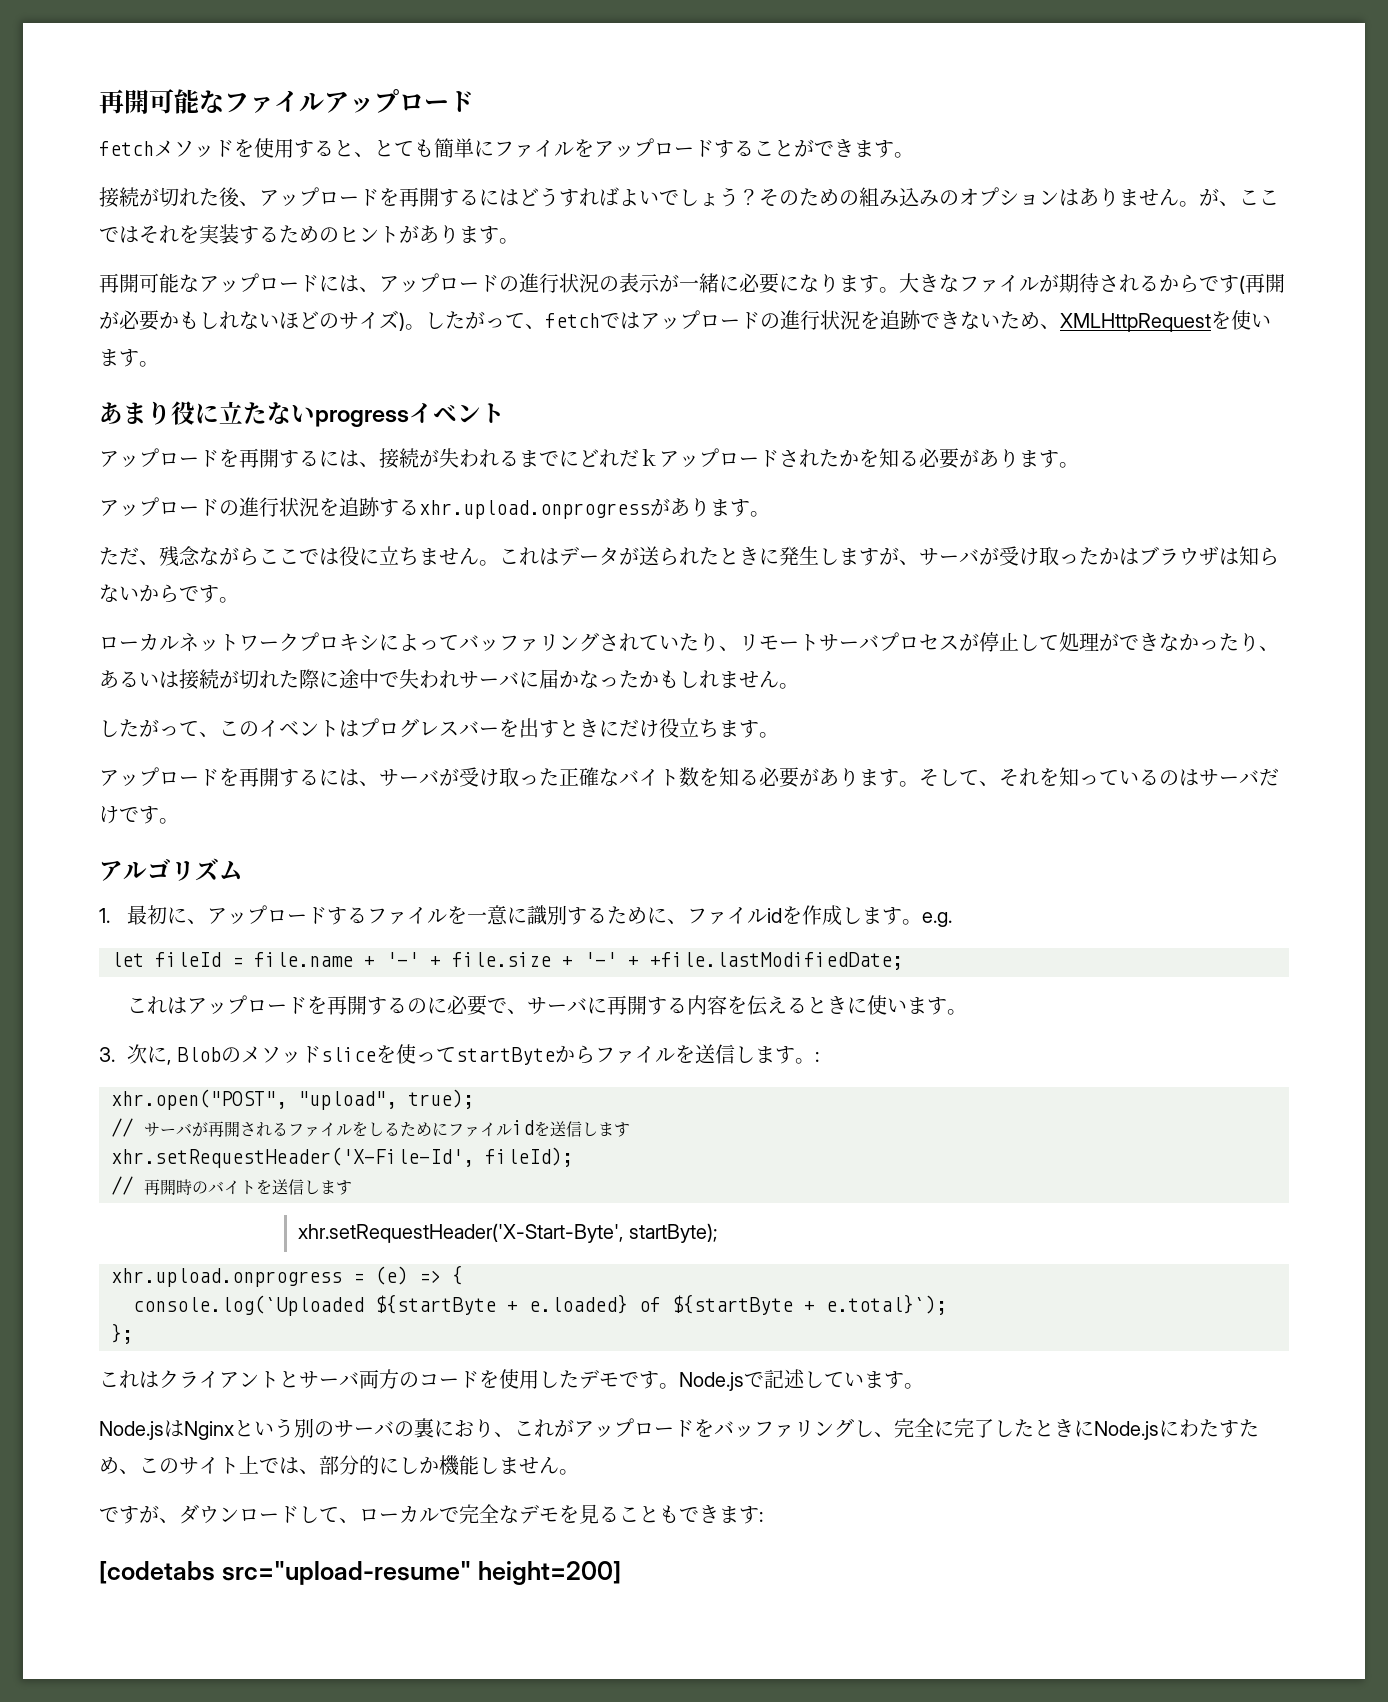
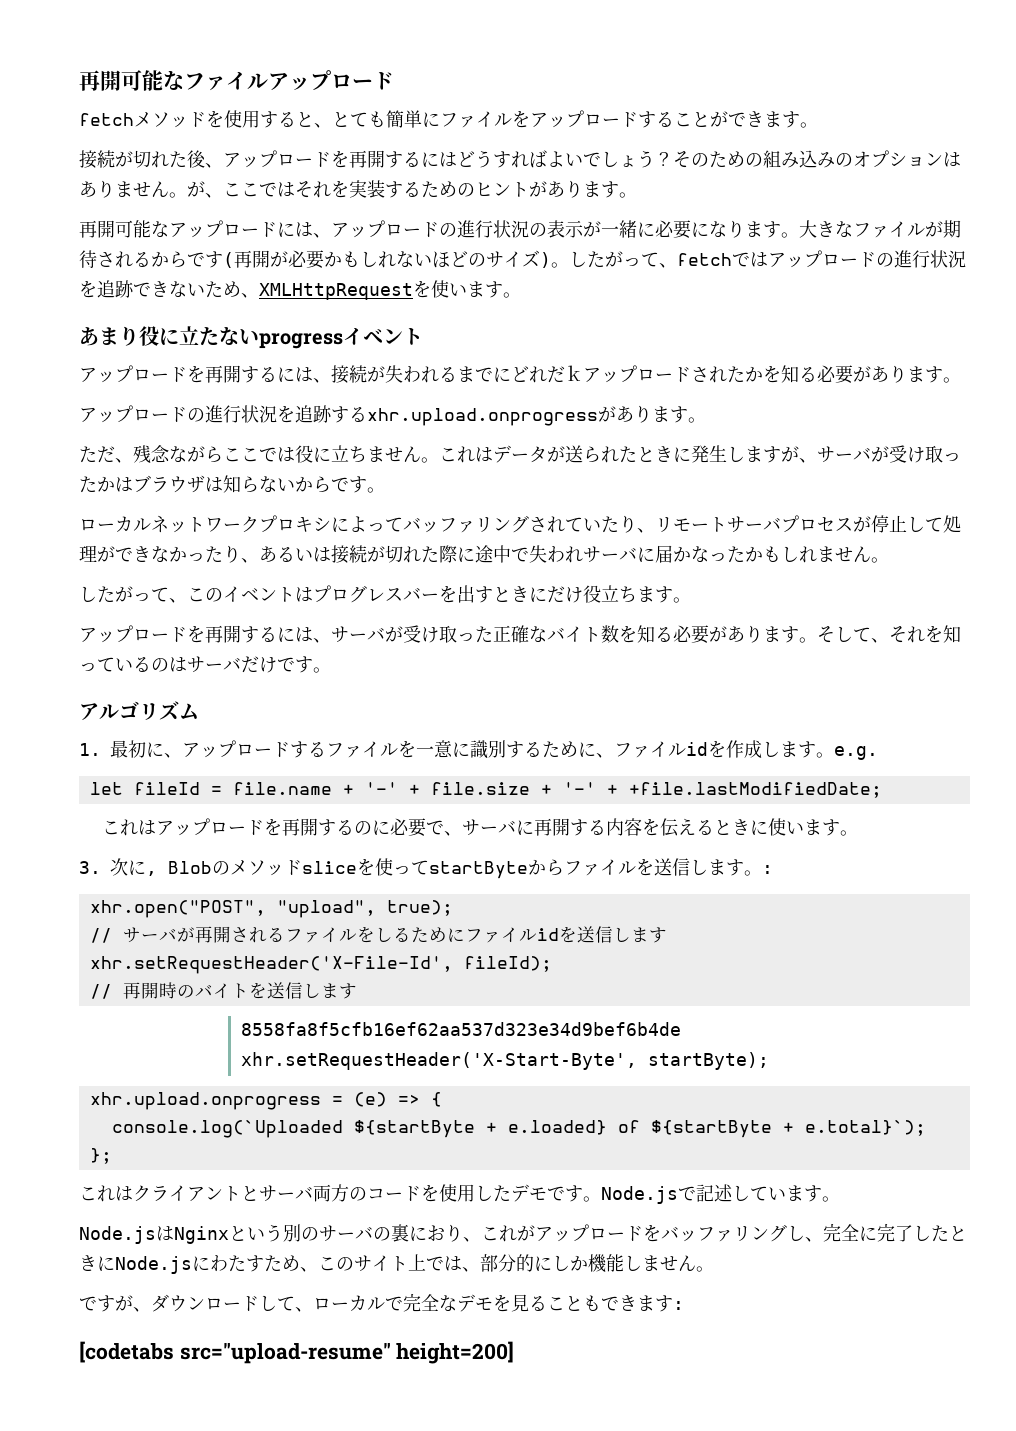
- xhr.setRequestHeader('X-Start-Byte', startByte);
+ 8558fa8f5cfb16ef62aa537d323e34d9bef6b4de xhr.setRequestHeader('X-Start-Byte', startByte);

